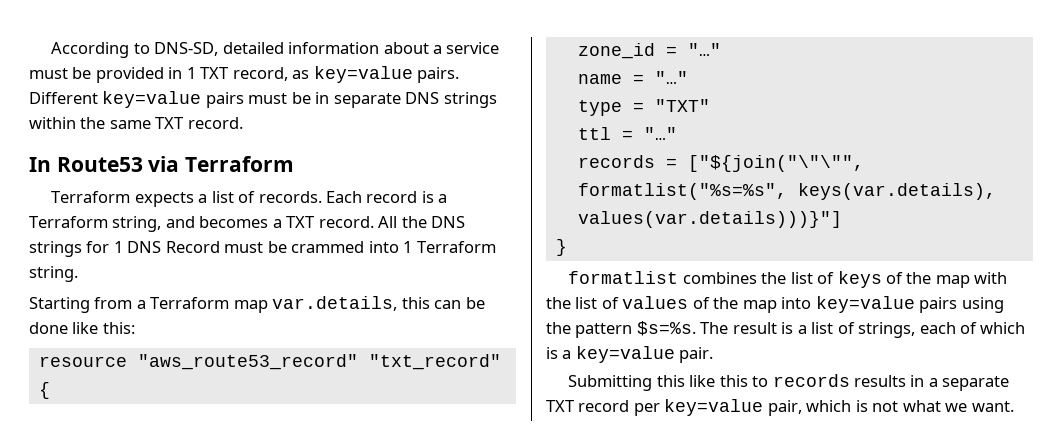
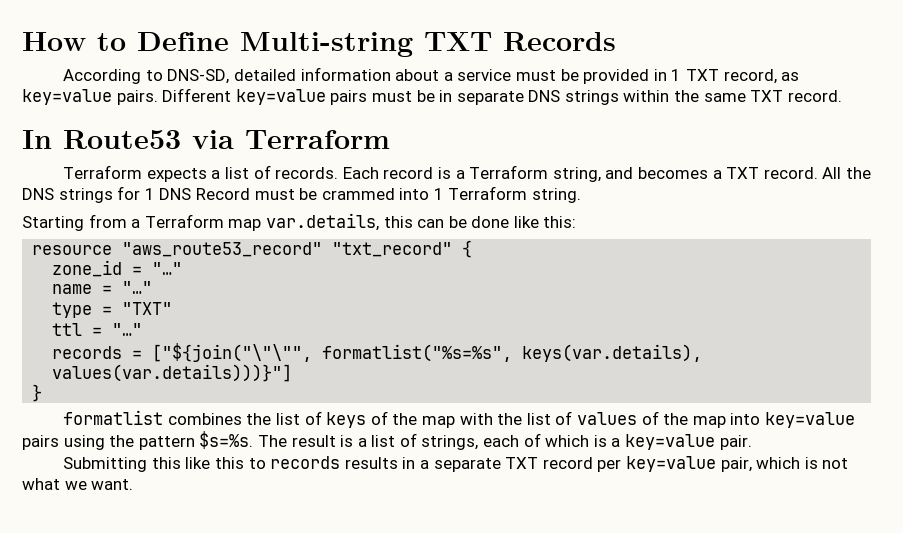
+ How to Define Multi-string TXT Records

